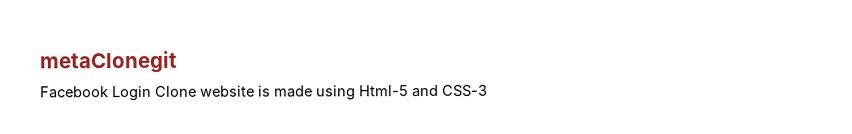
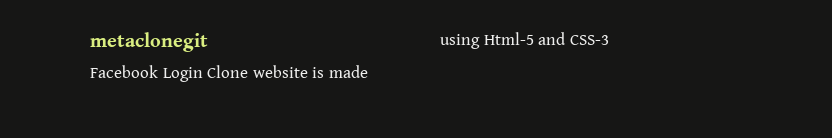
- metaClonegit
+ metaclonegit

